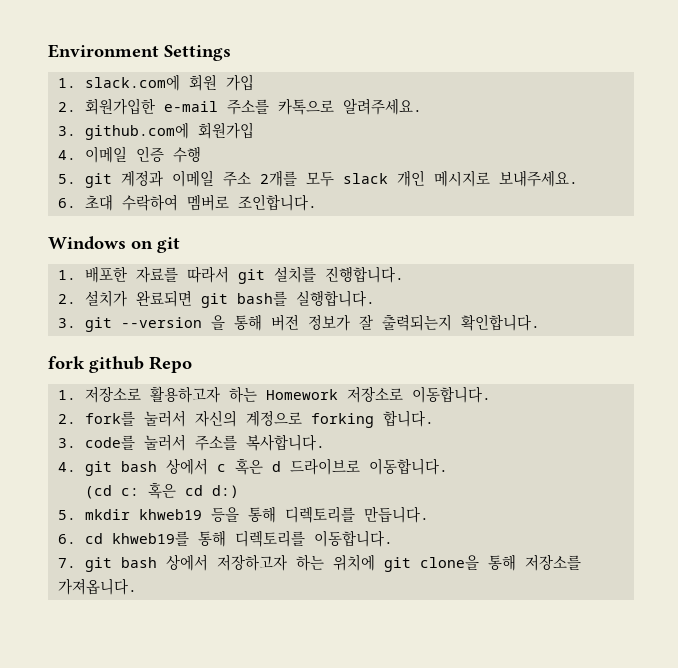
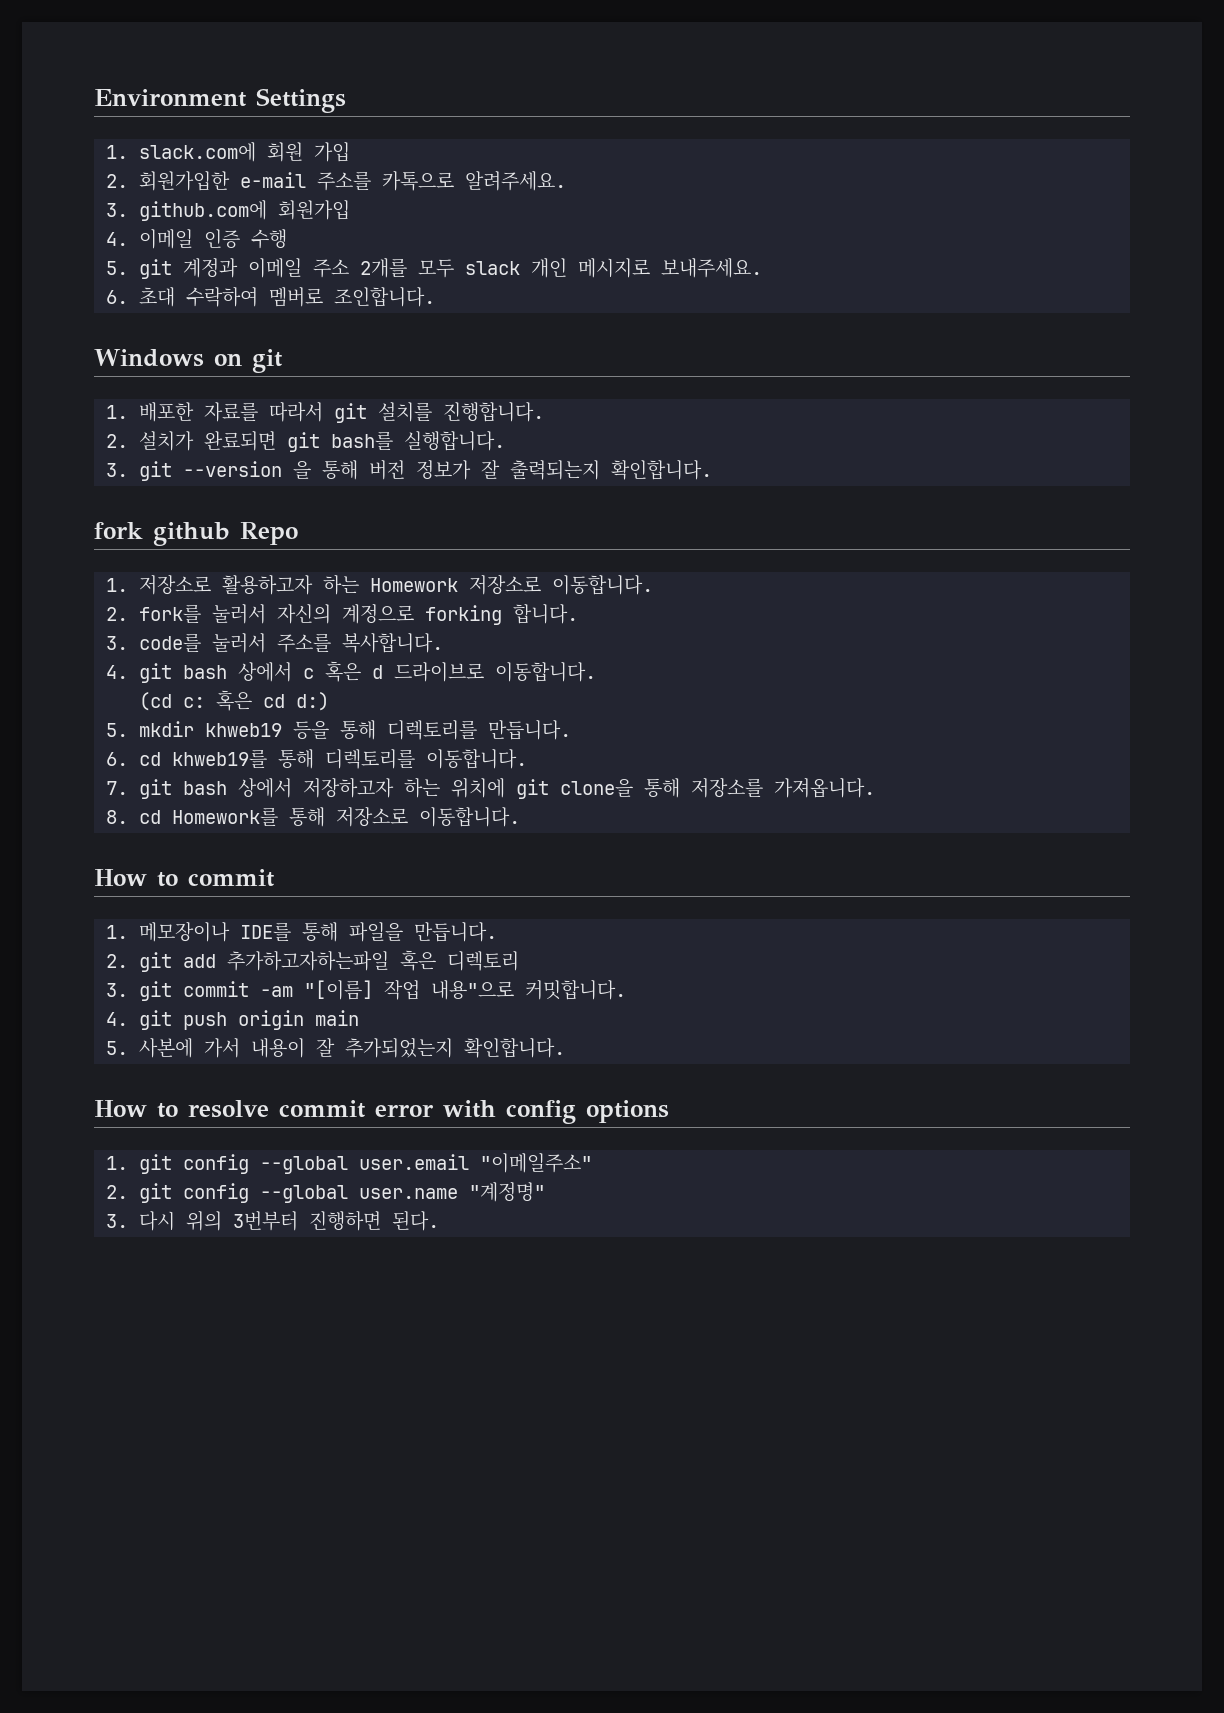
+ 8. cd Homework를 통해 저장소로 이동합니다.
+ How to commit
+ 1. 메모장이나 IDE를 통해 파일을 만듭니다.
+ 2. git add 추가하고자하는파일 혹은 디렉토리
+ 3. git commit -am "[이름] 작업 내용"으로 커밋합니다.
+ 4. git push origin main
+ 5. 사본에 가서 내용이 잘 추가되었는지 확인합니다.
+ How to resolve commit error with config options
+ 1. git config --global user.email "이메일주소"
+ 2. git config --global user.name "계정명"
+ 3. 다시 위의 3번부터 진행하면 된다.

